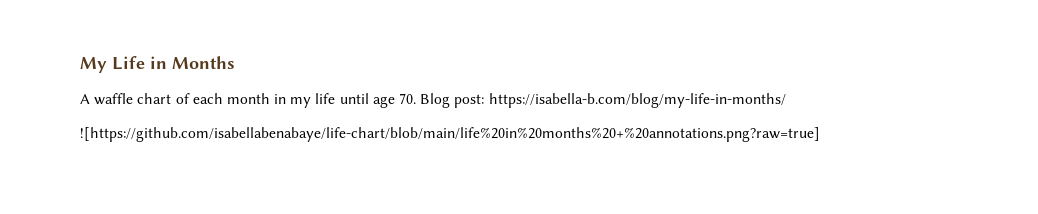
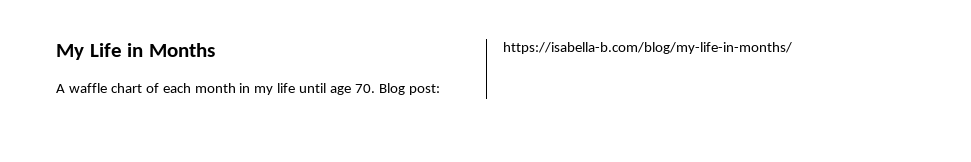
- ![https://github.com/isabellabenabaye/life-chart/blob/main/life%20in%20months%20+%20annotations.png?raw=true]

